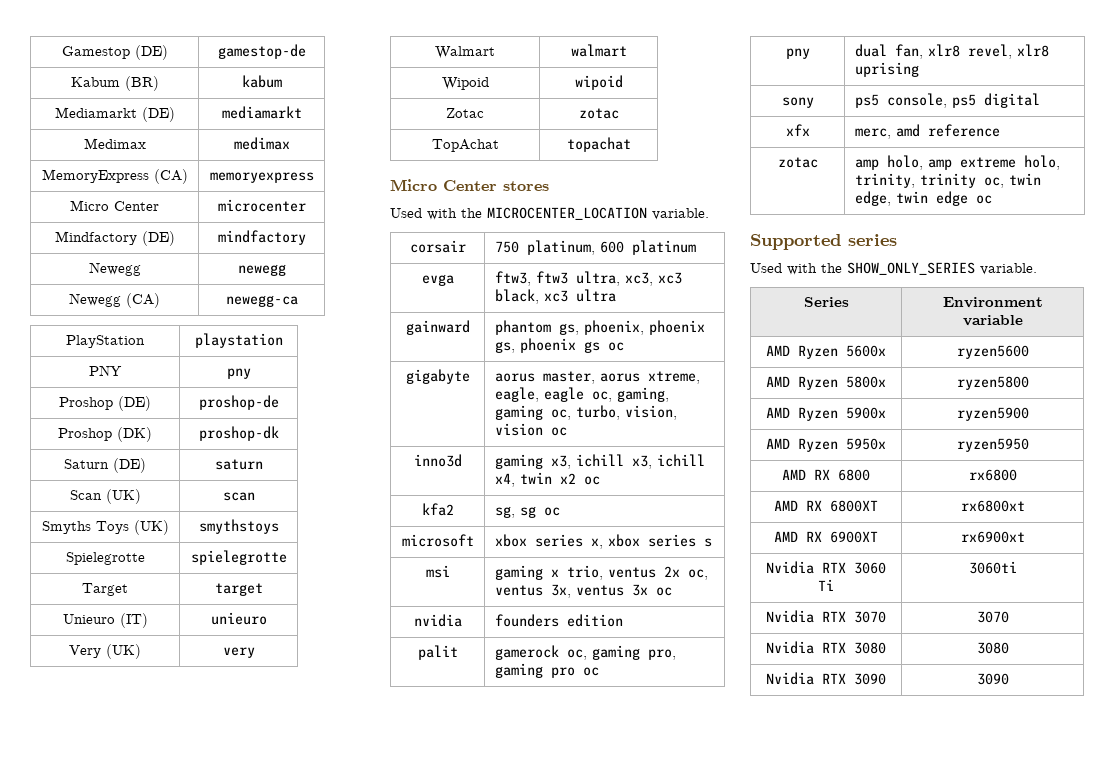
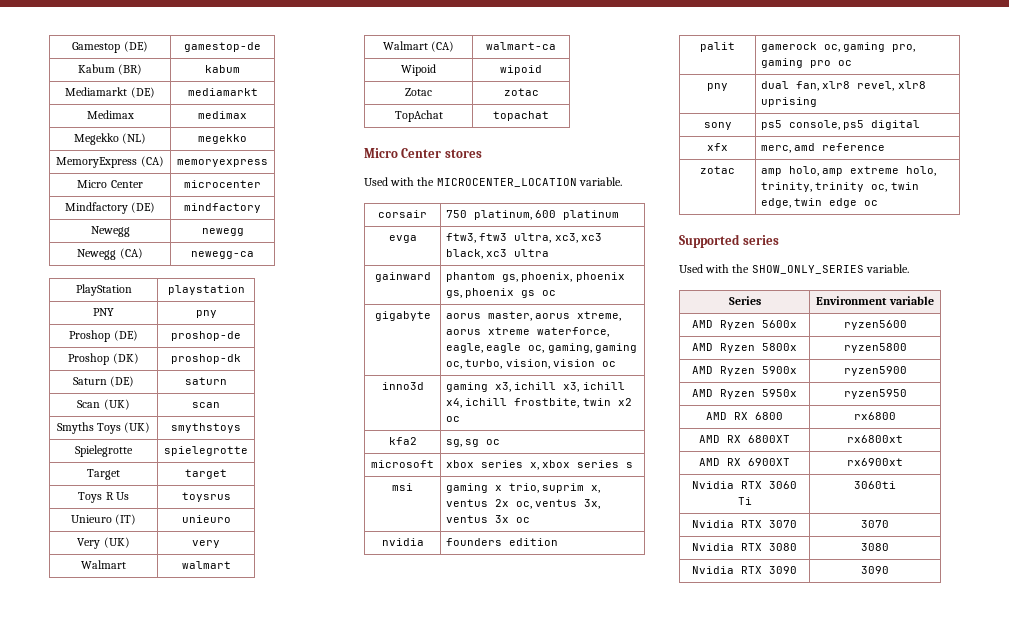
+ Megekko (NL) | megekko
+ Toys R Us | toysrus
+ Walmart (CA) | walmart-ca
- gigabyte | aorus master, aorus xtreme, eagle, eagle oc, gaming, gaming oc, turbo, vision, vision oc
+ gigabyte | aorus master, aorus xtreme, aorus xtreme waterforce, eagle, eagle oc, gaming, gaming oc, turbo, vision, vision oc
- inno3d | gaming x3, ichill x3, ichill x4, twin x2 oc
+ inno3d | gaming x3, ichill x3, ichill x4, ichill frostbite, twin x2 oc
- msi | gaming x trio, ventus 2x oc, ventus 3x, ventus 3x oc
+ msi | gaming x trio, suprim x, ventus 2x oc, ventus 3x, ventus 3x oc

